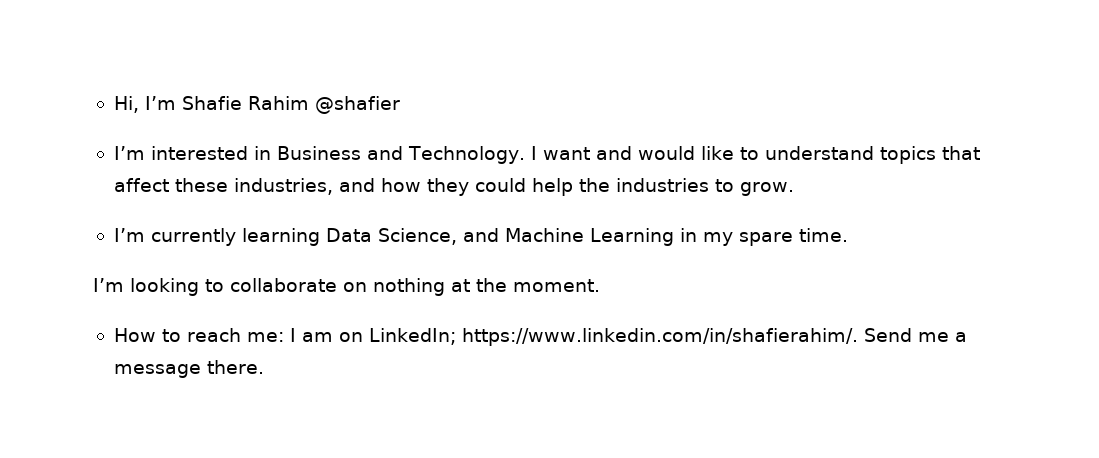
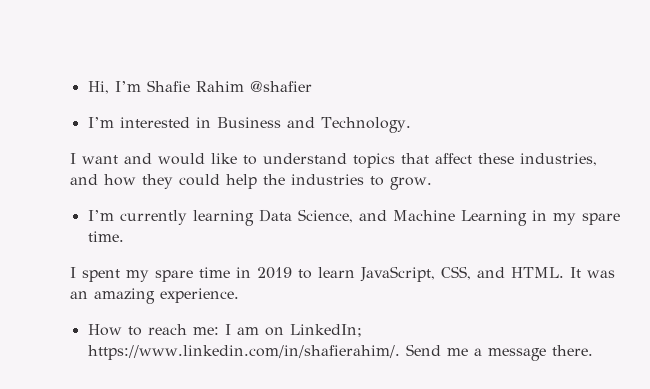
- I’m interested in Business and Technology. I want and would like to understand topics that affect these industries, and how they could help the industries to grow.
+ I’m interested in Business and Technology.
+ I want and would like to understand topics that affect these industries, and how they could help the industries to grow.
- I’m looking to collaborate on nothing at the moment.
+ I spent my spare time in 2019 to learn JavaScript, CSS, and HTML. It was an amazing experience.

